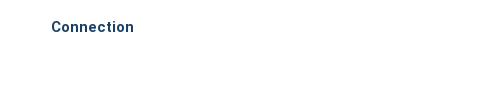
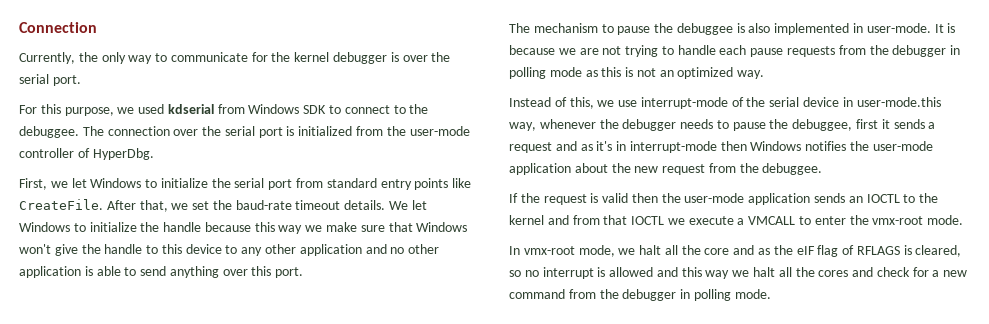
+ Currently, the only way to communicate for the kernel debugger is over the serial port.
+ For this purpose, we used kdserial from Windows SDK to connect to the debuggee. The connection over the serial port is initialized from the user-mode controller of HyperDbg.
+ First, we let Windows to initialize the serial port from standard entry points like CreateFile. After that, we set the baud-rate timeout details. We let Windows to initialize the handle because this way we make sure that Windows won't give the handle to this device to any other application and no other application is able to send anything over this port.
+ The mechanism to pause the debuggee is also implemented in user-mode. It is because we are not trying to handle each pause requests from the debugger in polling mode as this is not an optimized way.
+ Instead of this, we use interrupt-mode of the serial device in user-mode.this way, whenever the debugger needs to pause the debuggee, first it sends a request and as it's in interrupt-mode then Windows notifies the user-mode application about the new request from the debuggee.
+ If the request is valid then the user-mode application sends an IOCTL to the kernel and from that IOCTL we execute a VMCALL to enter the vmx-root mode.
+ In vmx-root mode, we halt all the core and as the eIF flag of RFLAGS is cleared, so no interrupt is allowed and this way we halt all the cores and check for a new command from the debugger in polling mode.

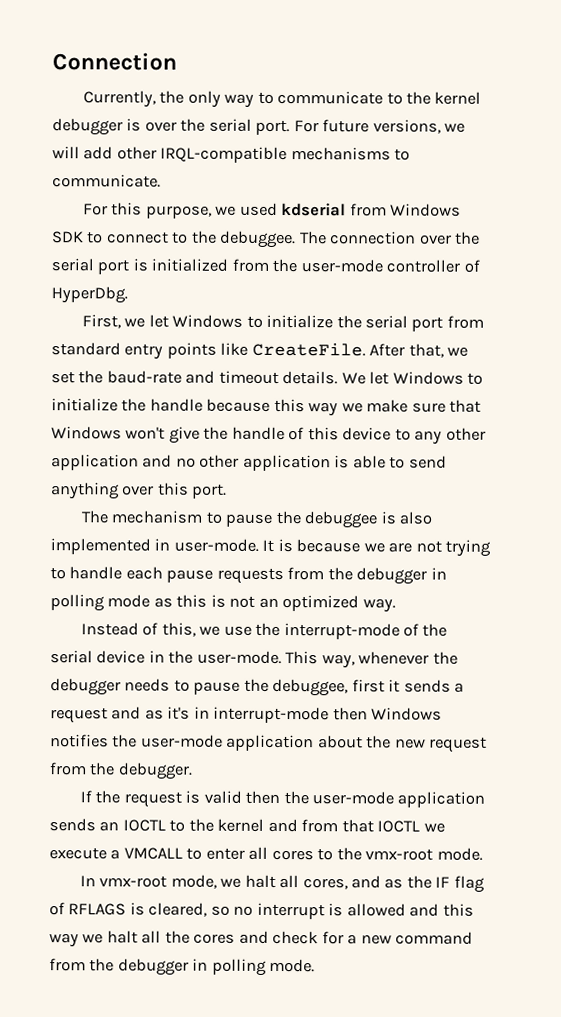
- Currently, the only way to communicate for the kernel debugger is over the serial port.
+ Currently, the only way to communicate to the kernel debugger is over the serial port. For future versions, we will add other IRQL-compatible mechanisms to communicate.
- After that, we set the baud-rate timeout details.
+ After that, we set the baud-rate and timeout details.
- We let Windows to initialize the handle because this way we make sure that Windows won't give the handle to this device to any other application and no other application is able to send anything over this port.
+ We let Windows to initialize the handle because this way we make sure that Windows won't give the handle of this device to any other application and no other application is able to send anything over this port.
- Instead of this, we use interrupt-mode of the serial device in user-mode.this way, whenever the debugger needs to pause the debuggee, first it sends a request and as it's in interrupt-mode then Windows notifies the user-mode application about the new request from the debuggee.
+ Instead of this, we use the interrupt-mode of the serial device in the user-mode. This way, whenever the debugger needs to pause the debuggee, first it sends a request and as it's in interrupt-mode then Windows notifies the user-mode application about the new request from the debugger.
- If the request is valid then the user-mode application sends an IOCTL to the kernel and from that IOCTL we execute a VMCALL to enter the vmx-root mode.
+ If the request is valid then the user-mode application sends an IOCTL to the kernel and from that IOCTL we execute a VMCALL to enter all cores to the vmx-root mode.
- In vmx-root mode, we halt all the core and as the eIF flag of RFLAGS is cleared, so no interrupt is allowed and this way we halt all the cores and check for a new command from the debugger in polling mode.
+ In vmx-root mode, we halt all cores, and as the IF flag of RFLAGS is cleared, so no interrupt is allowed and this way we halt all the cores and check for a new command from the debugger in polling mode.

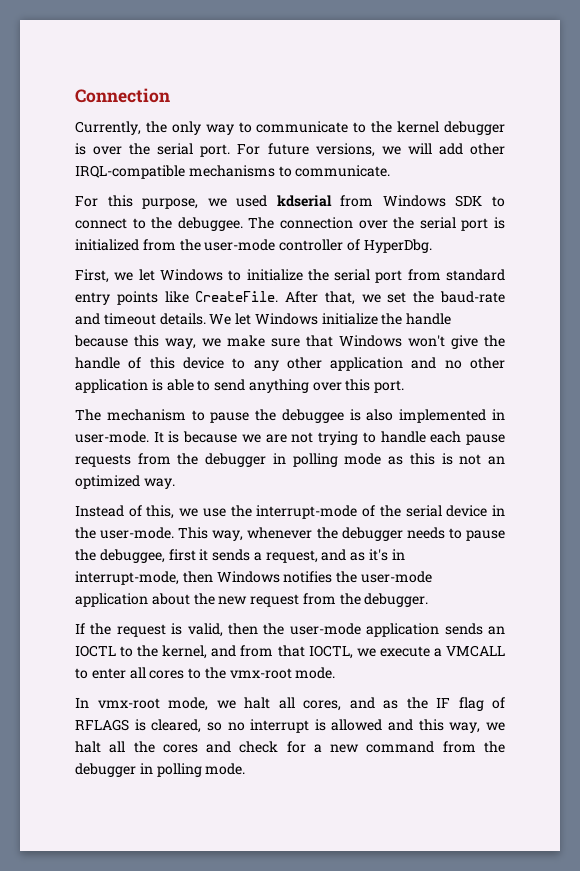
- We let Windows to initialize the handle because this way we make sure that Windows won't give the handle of this device to any other application and no other application is able to send anything over this port.
+ We let Windows initialize the handle because this way, we make sure that Windows won't give the handle of this device to any other application and no other application is able to send anything over this port.
- This way, whenever the debugger needs to pause the debuggee, first it sends a request and as it's in interrupt-mode then Windows notifies the user-mode application about the new request from the debugger.
+ This way, whenever the debugger needs to pause the debuggee, first it sends a request, and as it's in interrupt-mode, then Windows notifies the user-mode application about the new request from the debugger.
- If the request is valid then the user-mode application sends an IOCTL to the kernel and from that IOCTL we execute a VMCALL to enter all cores to the vmx-root mode.
+ If the request is valid, then the user-mode application sends an IOCTL to the kernel, and from that IOCTL, we execute a VMCALL to enter all cores to the vmx-root mode.
- In vmx-root mode, we halt all cores, and as the IF flag of RFLAGS is cleared, so no interrupt is allowed and this way we halt all the cores and check for a new command from the debugger in polling mode.
+ In vmx-root mode, we halt all cores, and as the IF flag of RFLAGS is cleared, so no interrupt is allowed and this way, we halt all the cores and check for a new command from the debugger in polling mode.

